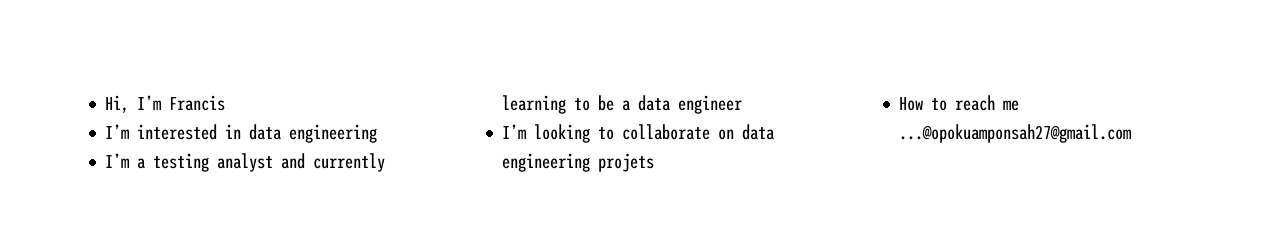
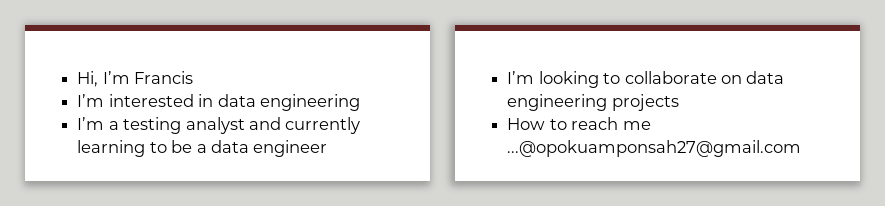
- I’m looking to collaborate on data engineering projets
+ I’m looking to collaborate on data engineering projects

